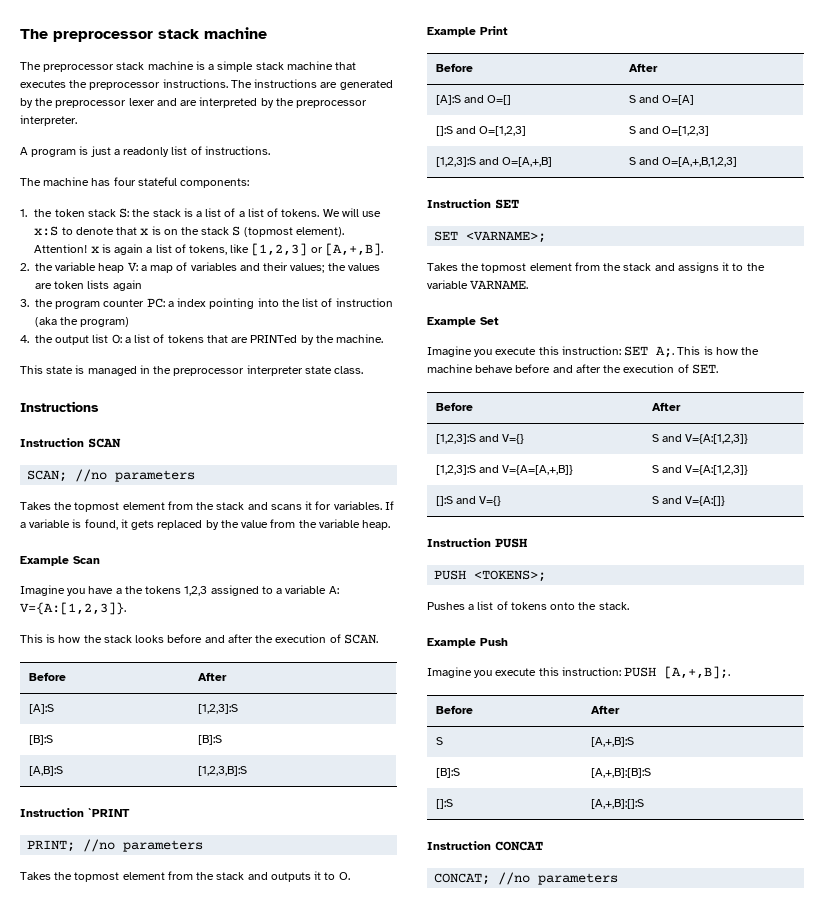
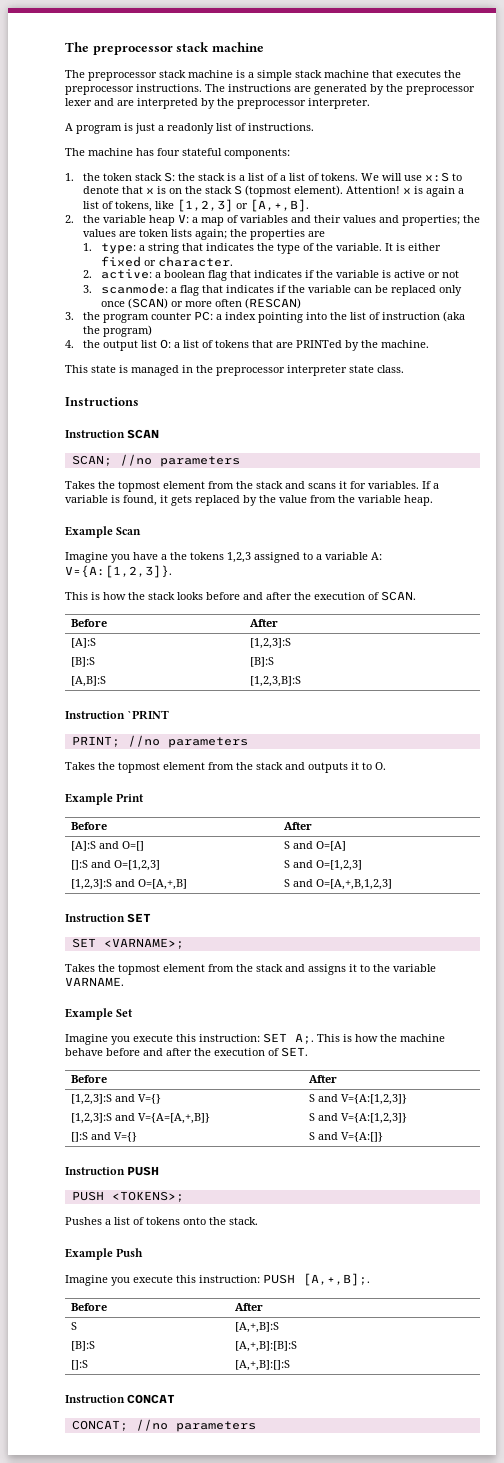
- 2. the variable heap V: a map of variables and their values; the values are token lists again
+ 2. the variable heap V: a map of variables and their values and properties; the values are token lists again; the properties are
+ 1. type: a string that indicates the type of the variable. It is either fixed or character.
+ 2. active: a boolean flag that indicates if the variable is active or not
+ 3. scanmode: a flag that indicates if the variable can be replaced only once (SCAN) or more often (RESCAN)

